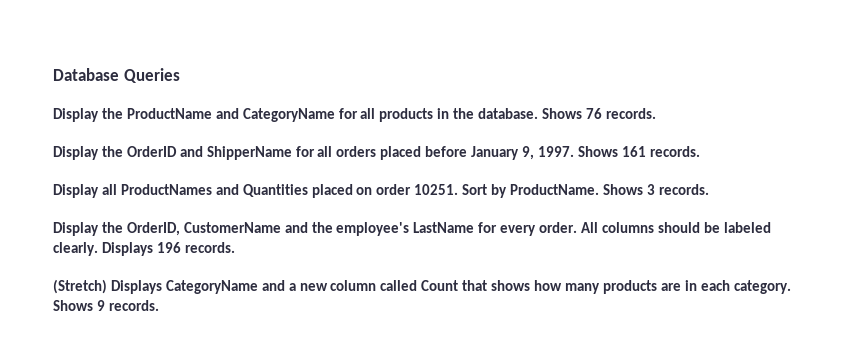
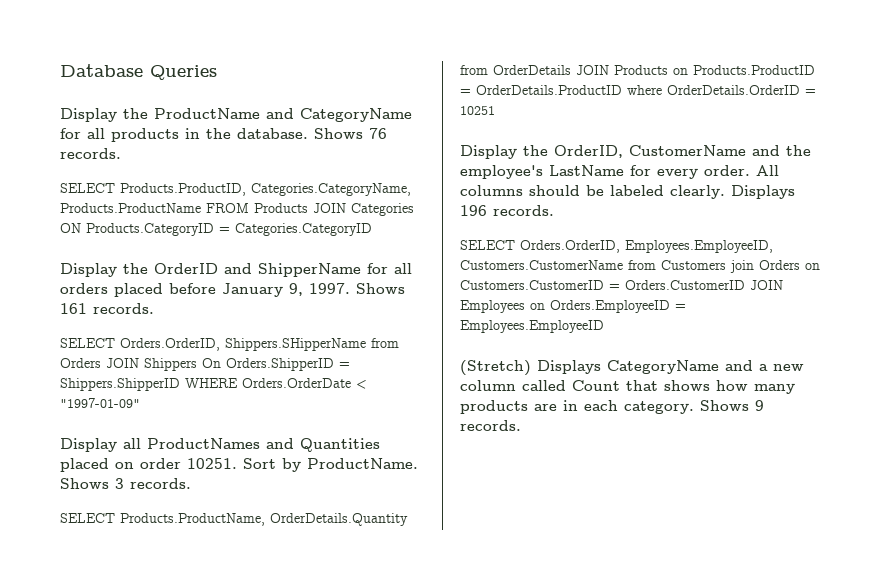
+ SELECT Products.ProductID, Categories.CategoryName, Products.ProductName FROM Products JOIN Categories ON Products.CategoryID = Categories.CategoryID
+ SELECT Orders.OrderID, Shippers.SHipperName from Orders JOIN Shippers On Orders.ShipperID = Shippers.ShipperID WHERE Orders.OrderDate < "1997-01-09"
+ SELECT Products.ProductName, OrderDetails.Quantity from OrderDetails JOIN Products on Products.ProductID = OrderDetails.ProductID where OrderDetails.OrderID = 10251
+ SELECT Orders.OrderID, Employees.EmployeeID, Customers.CustomerName from Customers join Orders on Customers.CustomerID = Orders.CustomerID JOIN Employees on Orders.EmployeeID = Employees.EmployeeID

